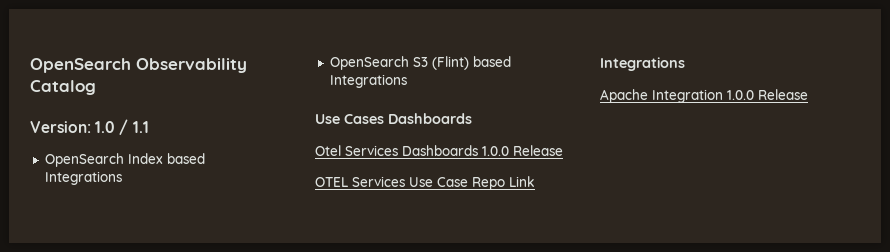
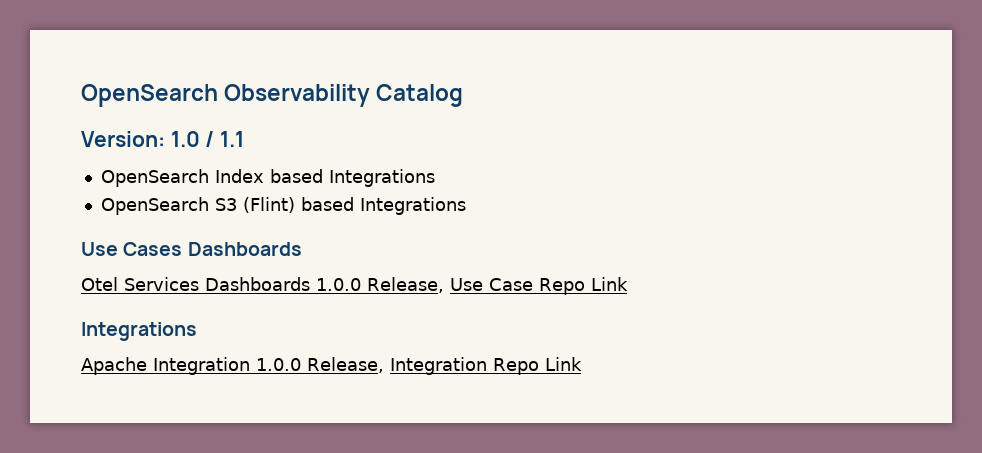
- Otel Services Dashboards 1.0.0 Release
- OTEL Services Use Case Repo Link
+ Otel Services Dashboards 1.0.0 Release, Use Case Repo Link
- Apache Integration 1.0.0 Release
+ Apache Integration 1.0.0 Release, Integration Repo Link

